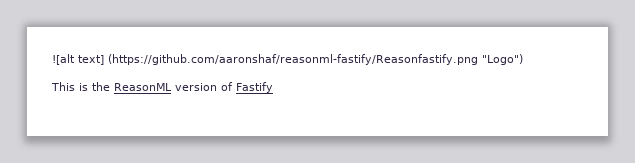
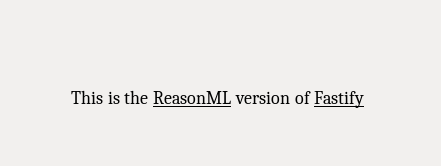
- ![alt text] (https://github.com/aaronshaf/reasonml-fastify/Reasonfastify.png "Logo")

